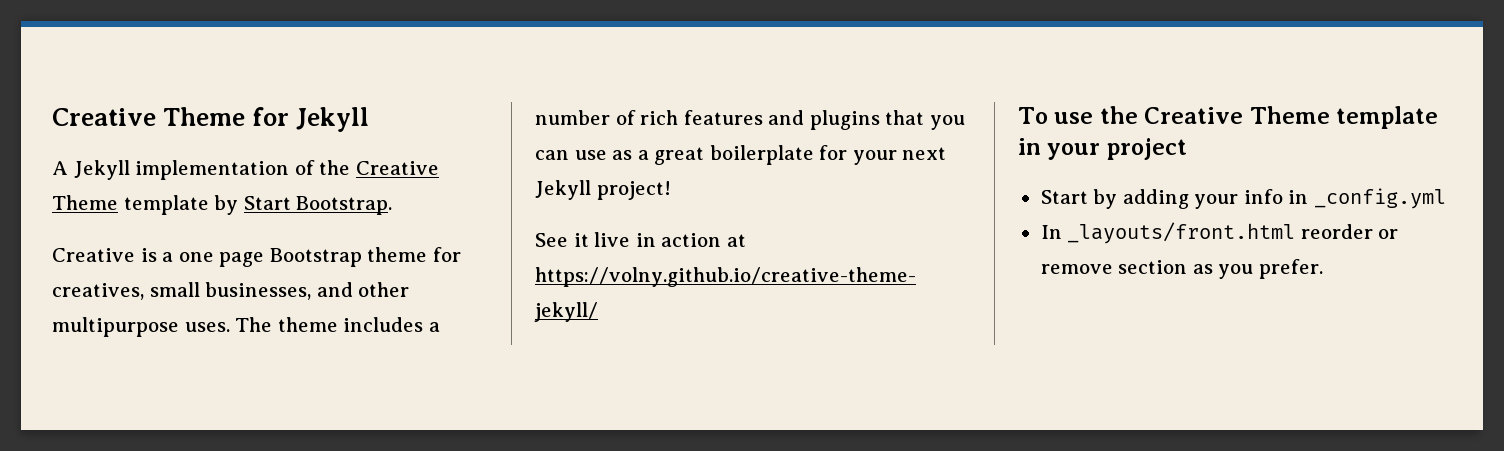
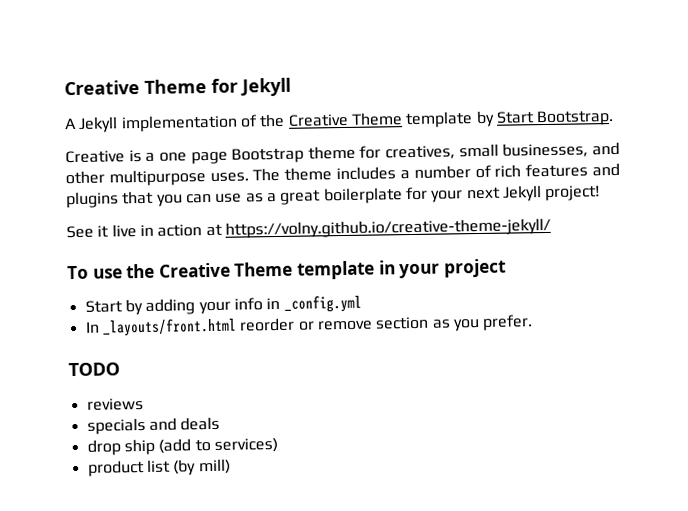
+ TODO
+ reviews
+ specials and deals
+ drop ship (add to services)
+ product list (by mill)

